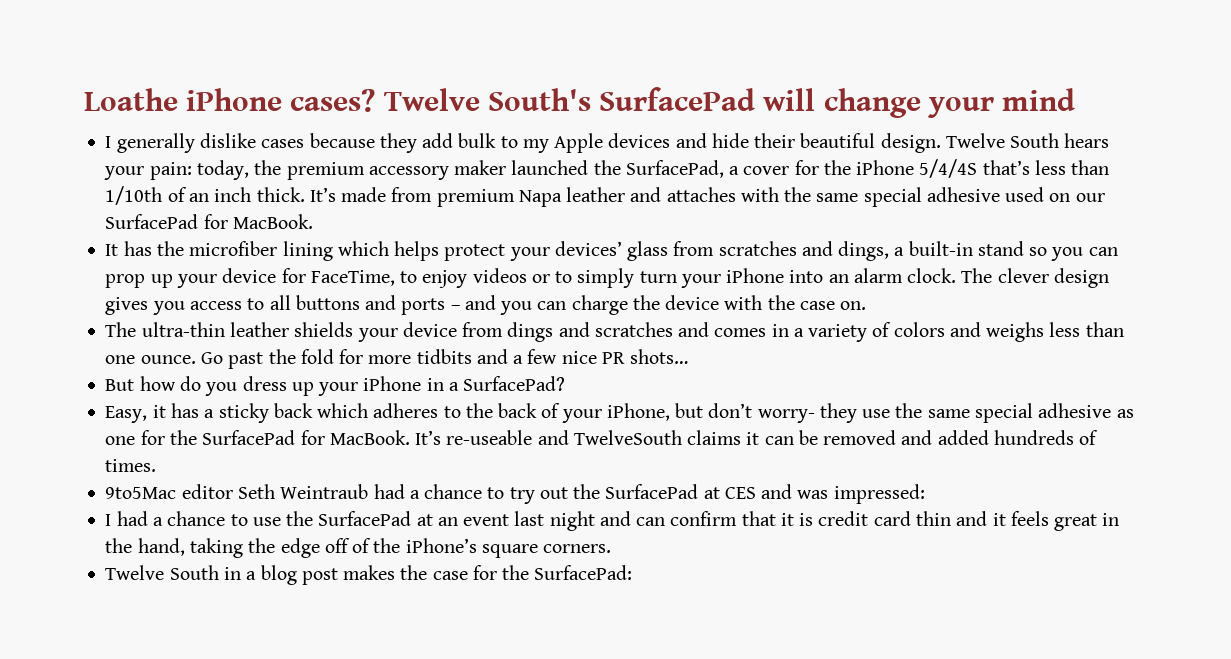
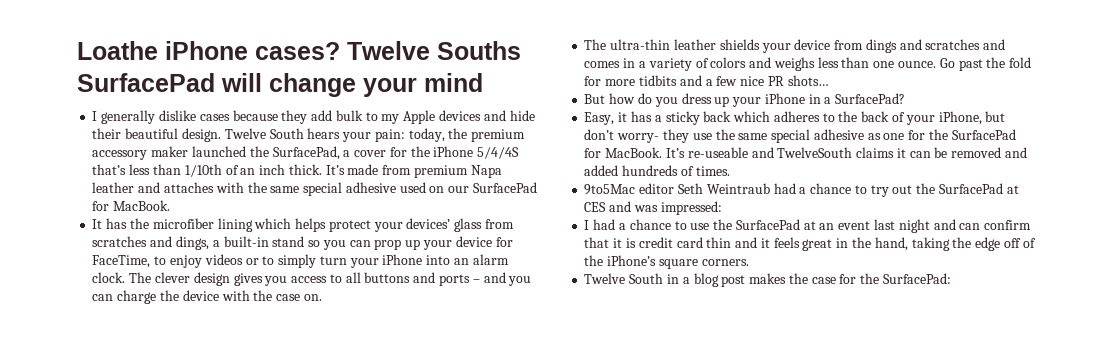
- Twelve South's SurfacePad will change your mind
+ Twelve Souths SurfacePad will change your mind

